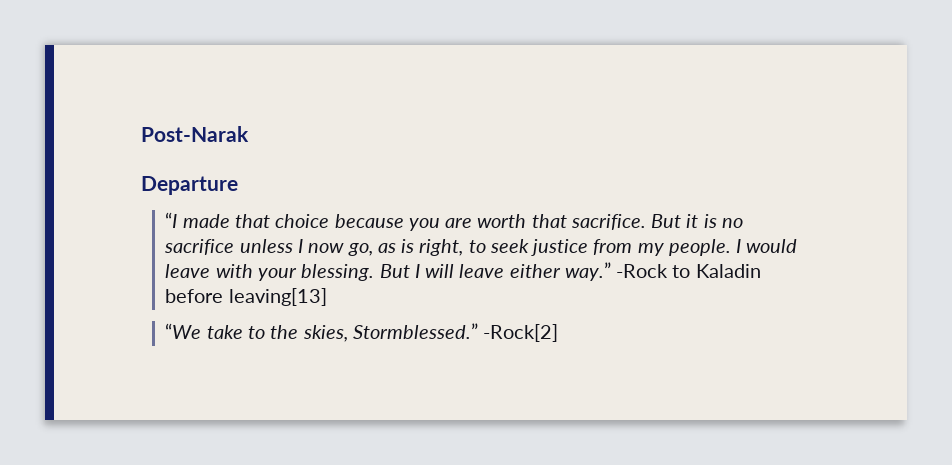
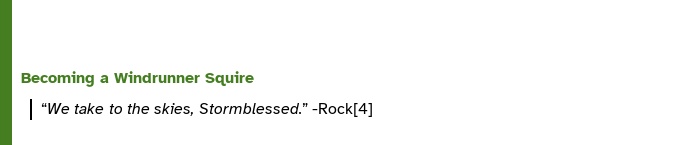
- Post-Narak
- Departure
- “I made that choice because you are worth that sacrifice. But it is no sacrifice unless I now go, as is right, to seek justice from my people. I would leave with your blessing. But I will leave either way.” -Rock to Kaladin before leaving[13]
+ Becoming a Windrunner Squire
- -Rock[2]
+ -Rock[4]

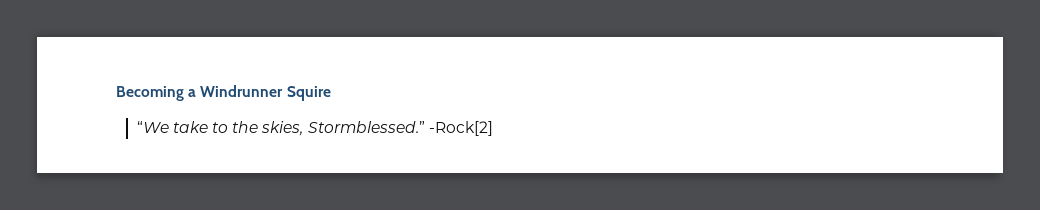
- -Rock[4]
+ -Rock[2]

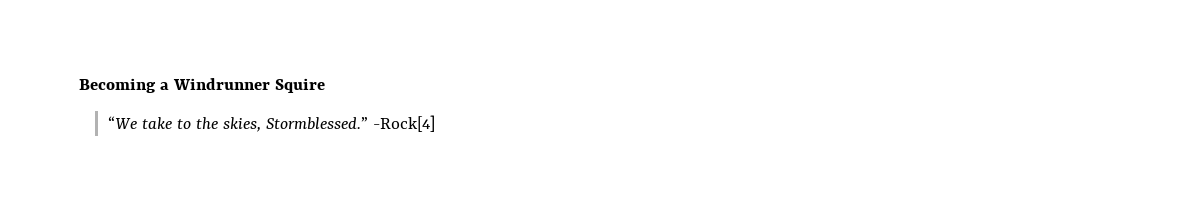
- -Rock[2]
+ -Rock[4]

